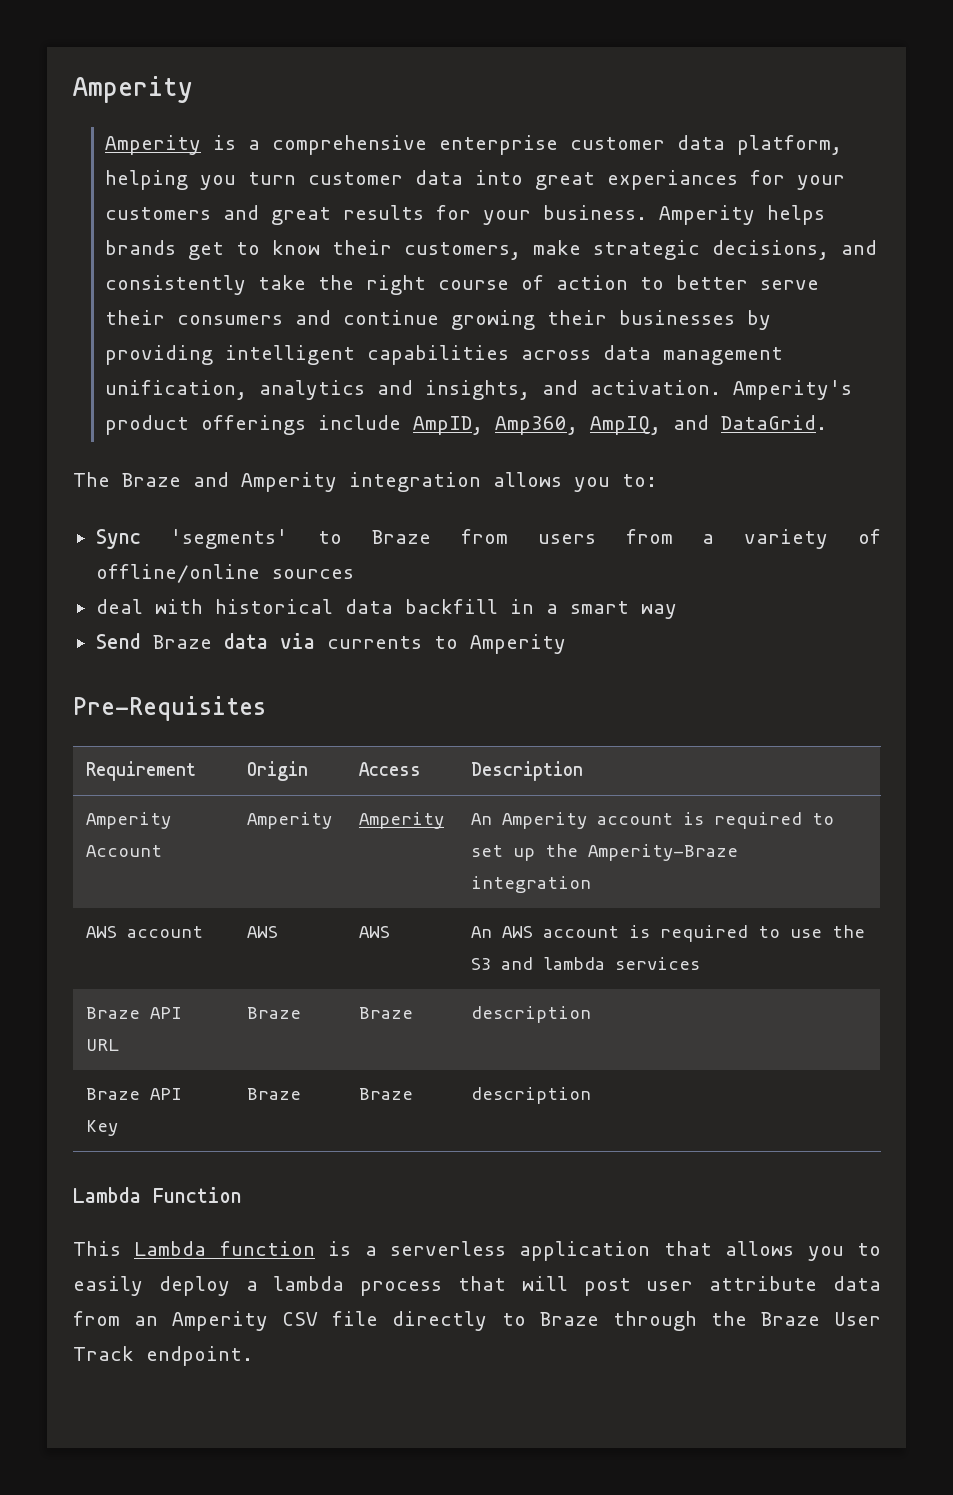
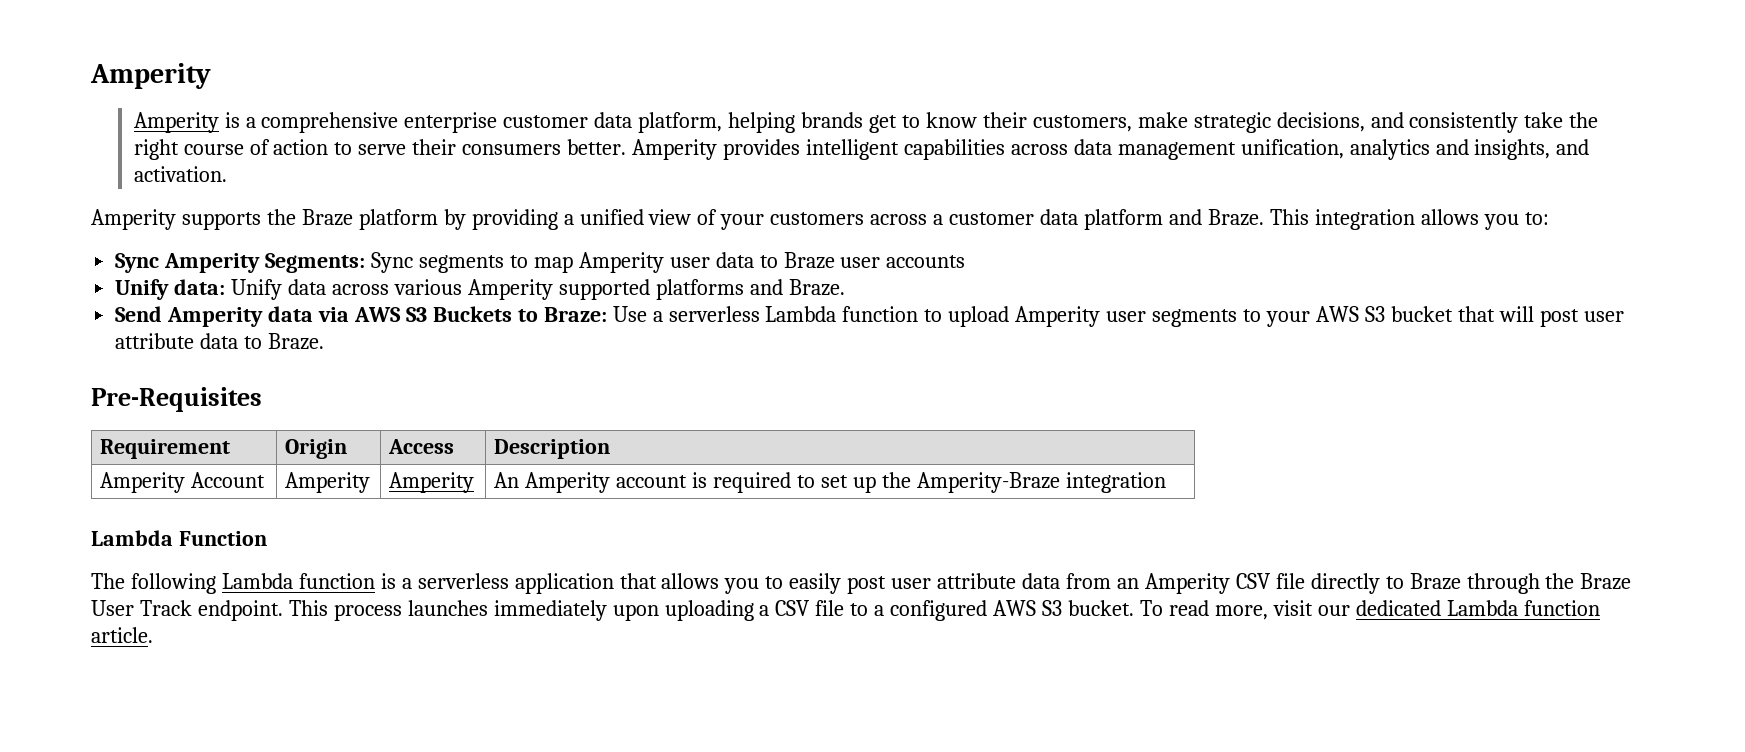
- Amperity is a comprehensive enterprise customer data platform, helping you turn customer data into great experiances for your customers and great results for your business. Amperity helps brands get to know their customers, make strategic decisions, and consistently take the right course of action to better serve their consumers and continue growing their businesses by providing intelligent capabilities across data management unification, analytics and insights, and activation. Amperity's product offerings include AmpID, Amp360, AmpIQ, and DataGrid.
- The Braze and Amperity integration allows you to:
+ Amperity is a comprehensive enterprise customer data platform, helping brands get to know their customers, make strategic decisions, and consistently take the right course of action to serve their consumers better. Amperity provides intelligent capabilities across data management unification, analytics and insights, and activation.
+ Amperity supports the Braze platform by providing a unified view of your customers across a customer data platform and Braze. This integration allows you to:
- Sync 'segments' to Braze from users from a variety of offline/online sources
- deal with historical data backfill in a smart way
+ Sync Amperity Segments: Sync segments to map Amperity user data to Braze user accounts
+ Unify data: Unify data across various Amperity supported platforms and Braze.
- Send Braze data via currents to Amperity
+ Send Amperity data via AWS S3 Buckets to Braze: Use a serverless Lambda function to upload Amperity user segments to your AWS S3 bucket that will post user attribute data to Braze.
- AWS account | AWS | AWS | An AWS account is required to use the S3 and lambda services
- Braze API URL | Braze | Braze | description
- Braze API Key | Braze | Braze | description
- This Lambda function is a serverless application that allows you to easily deploy a lambda process that will post user attribute data from an Amperity CSV file directly to Braze through the Braze User Track endpoint.
+ The following Lambda function is a serverless application that allows you to easily post user attribute data from an Amperity CSV file directly to Braze through the Braze User Track endpoint.
+ This process launches immediately upon uploading a CSV file to a configured AWS S3 bucket. To read more, visit our dedicated Lambda function article.

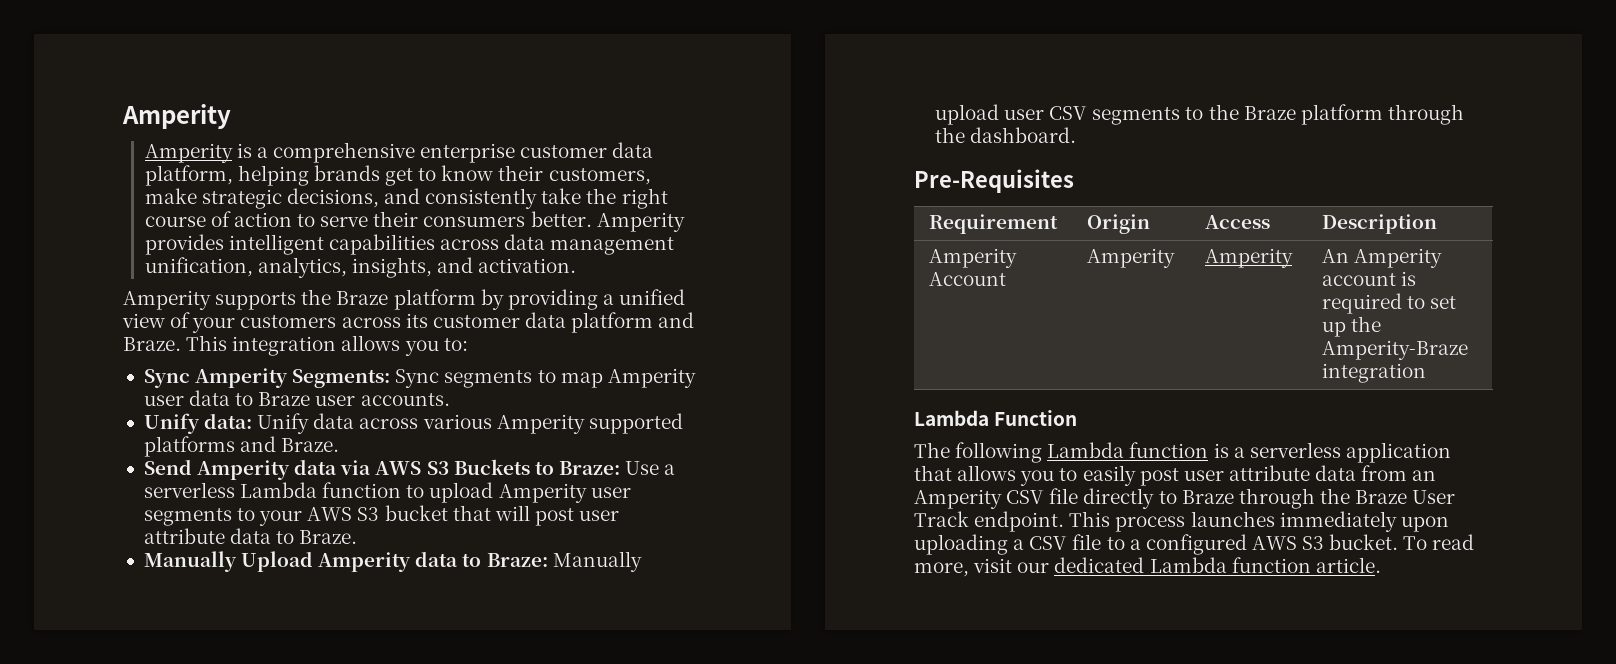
- Amperity provides intelligent capabilities across data management unification, analytics and insights, and activation.
+ Amperity provides intelligent capabilities across data management unification, analytics, insights, and activation.
- Amperity supports the Braze platform by providing a unified view of your customers across a customer data platform and Braze.
+ Amperity supports the Braze platform by providing a unified view of your customers across its customer data platform and Braze.
- Sync Amperity Segments: Sync segments to map Amperity user data to Braze user accounts
+ Sync Amperity Segments: Sync segments to map Amperity user data to Braze user accounts.
+ Manually Upload Amperity data to Braze: Manually upload user CSV segments to the Braze platform through the dashboard.

